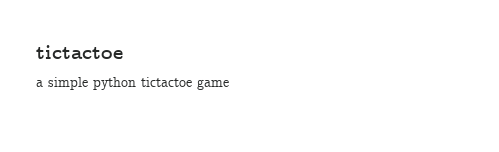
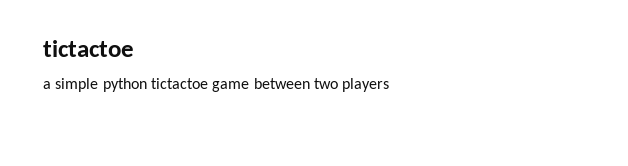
- a simple python tictactoe game
+ a simple python tictactoe game between two players

